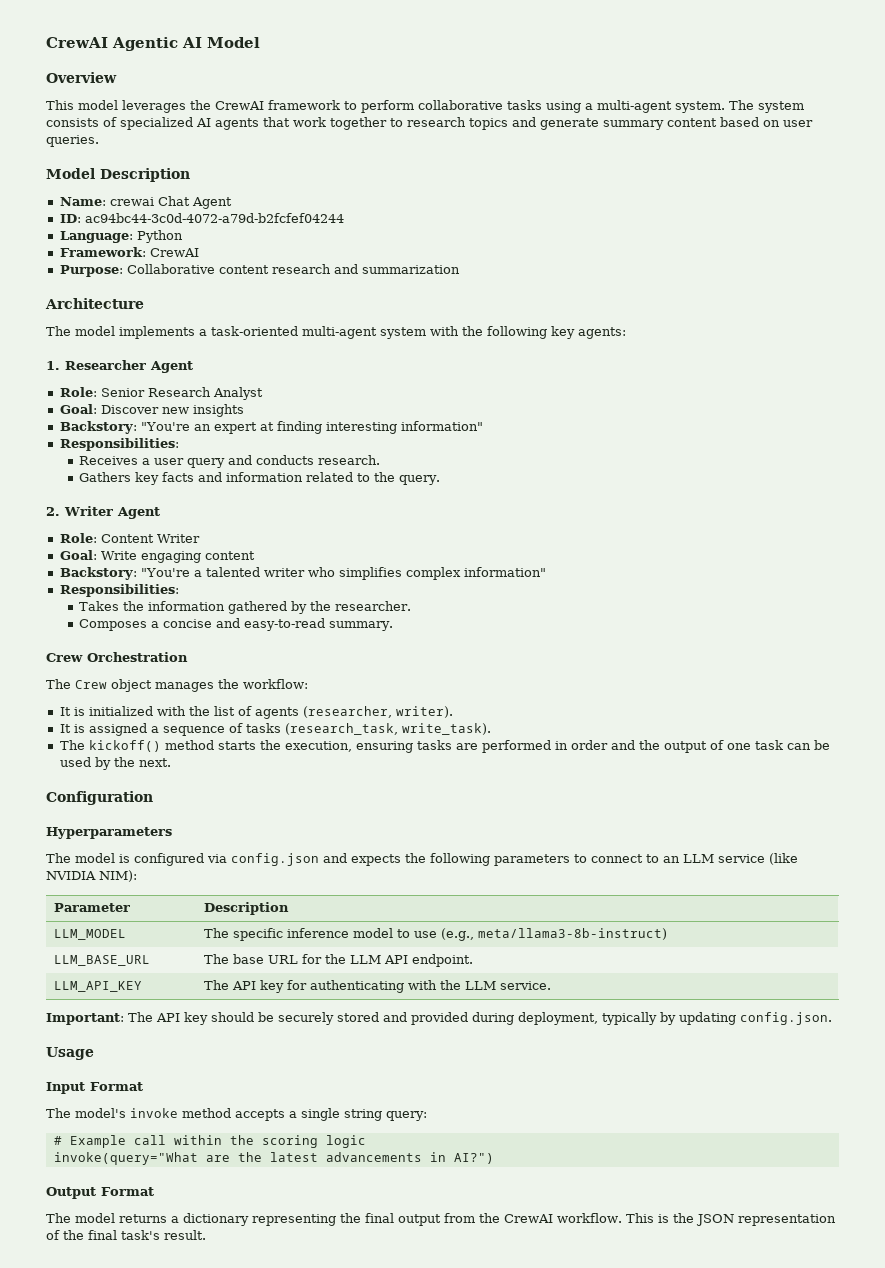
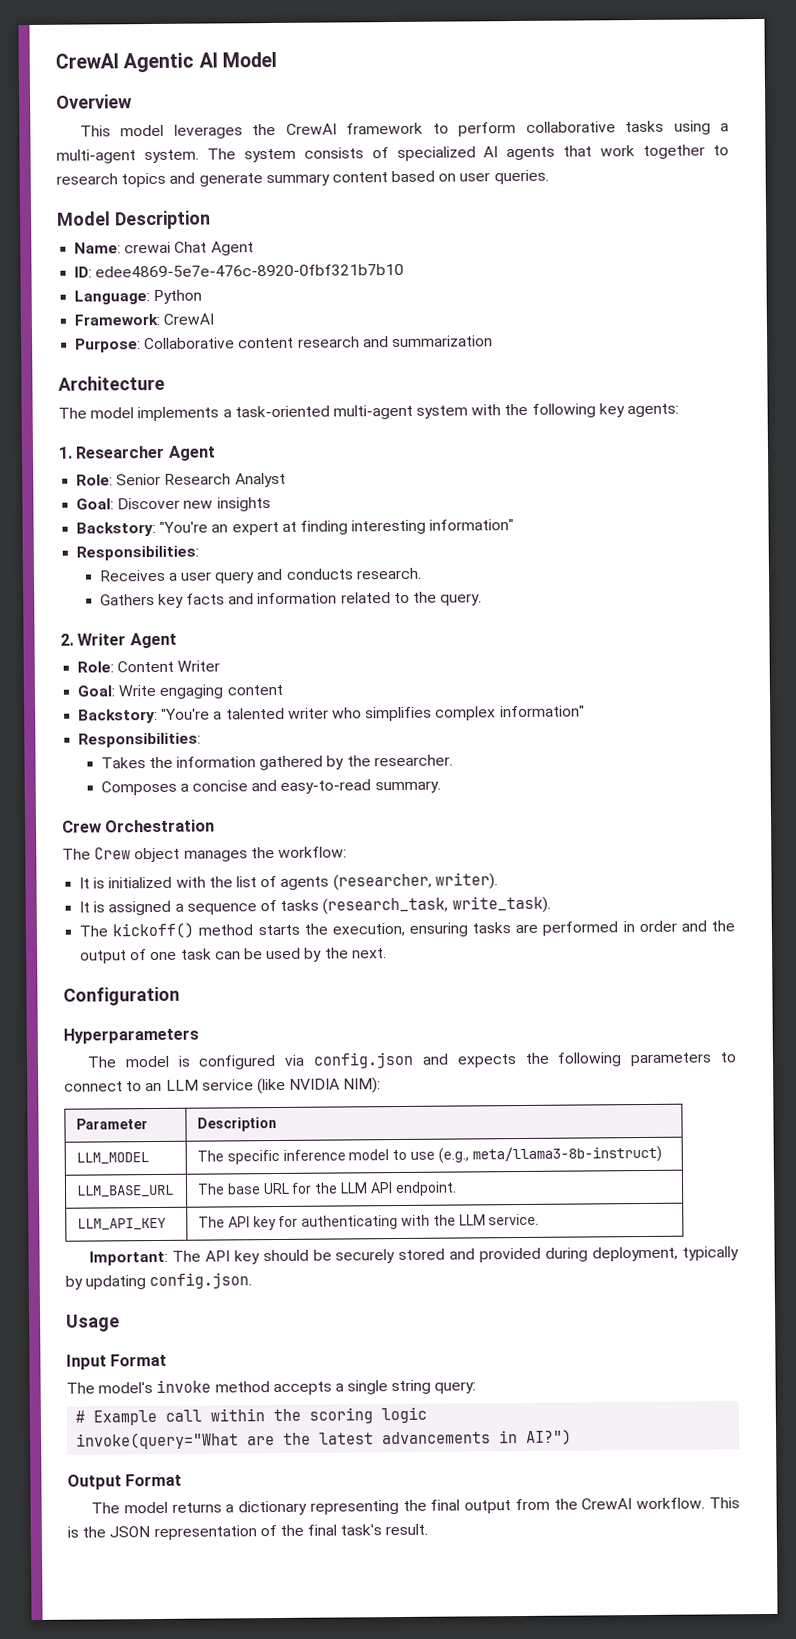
- ID: ac94bc44-3c0d-4072-a79d-b2fcfef04244
+ ID: edee4869-5e7e-476c-8920-0fbf321b7b10

